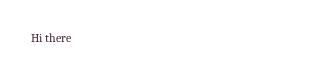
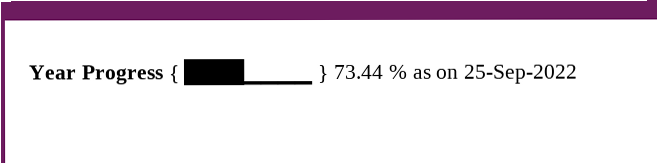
- Hi there
+ Year Progress { ████▁▁▁▁ } 73.44 % as on 25-Sep-2022

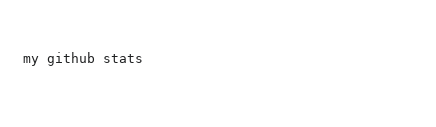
- Year Progress { ████▁▁▁▁ } 73.44 % as on 25-Sep-2022
+ my github stats

